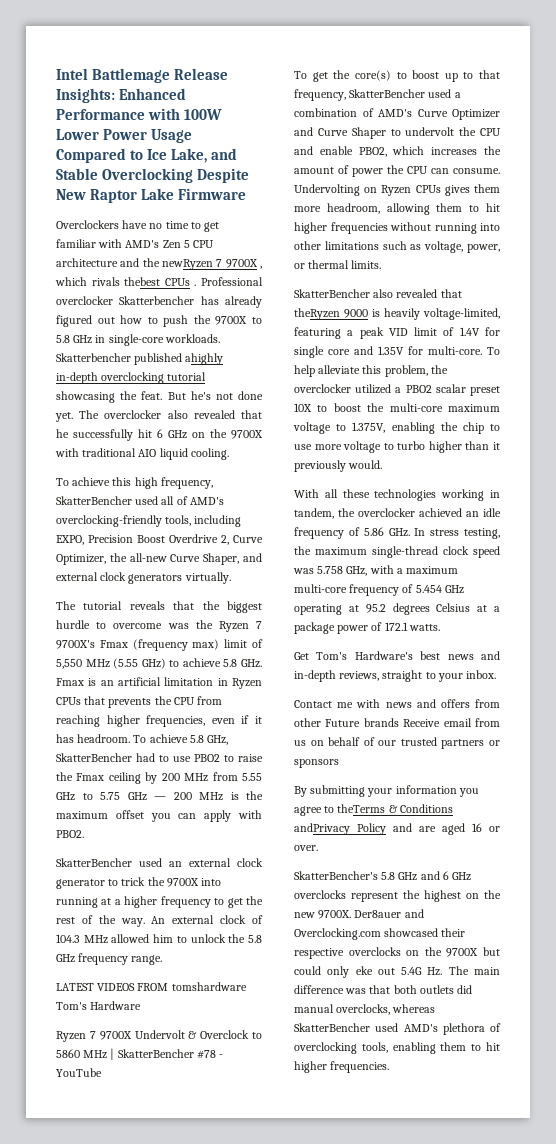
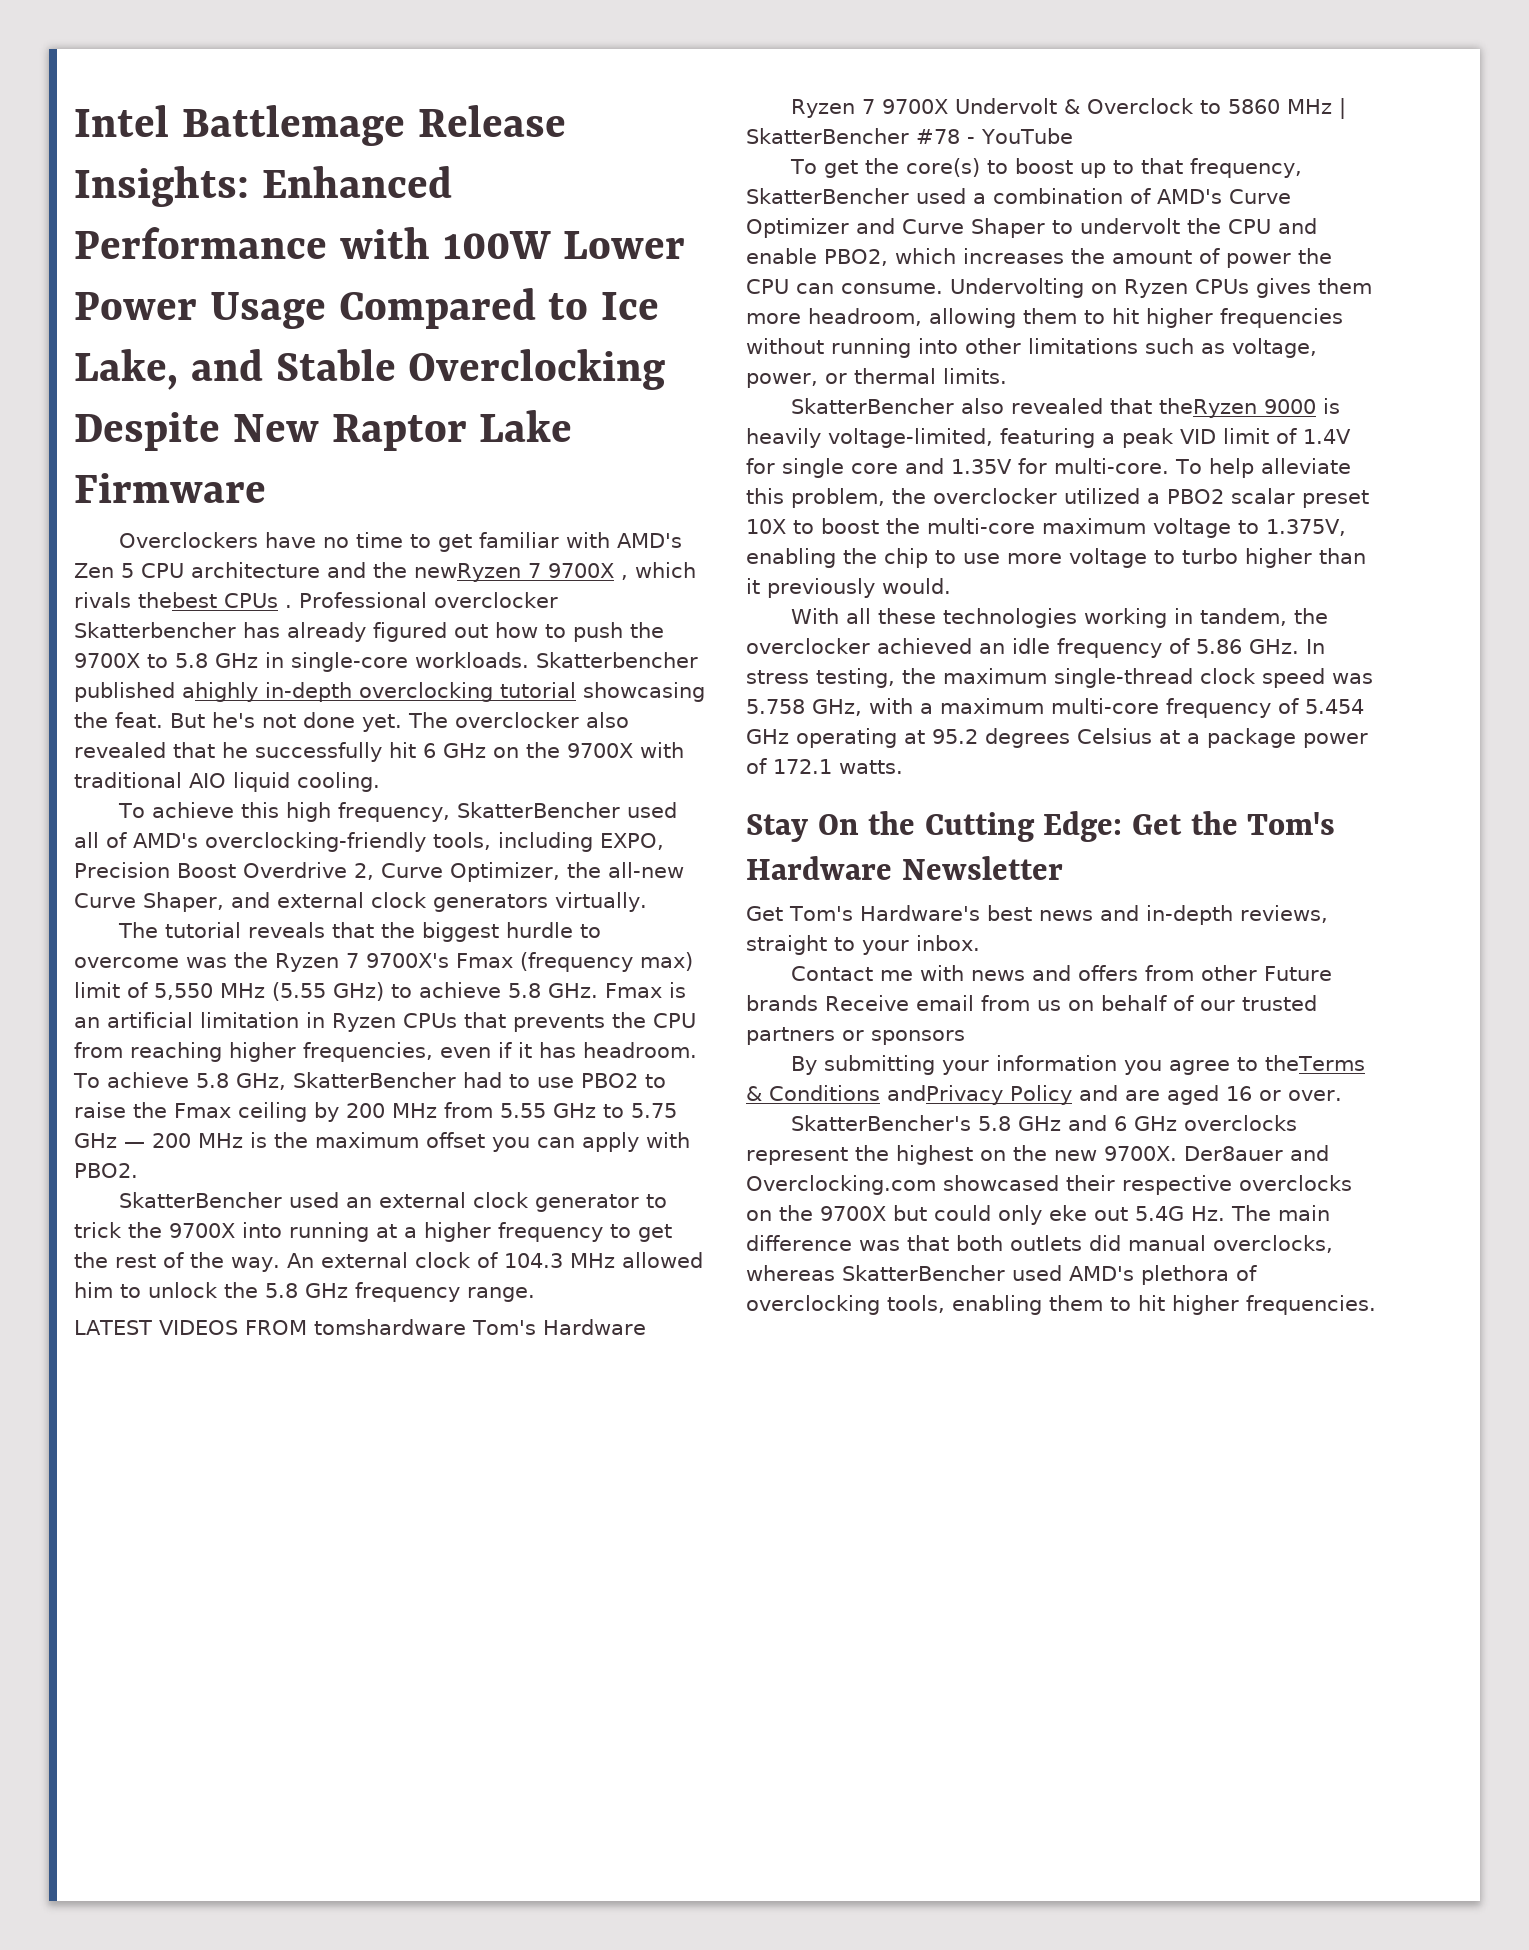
+ Stay On the Cutting Edge: Get the Tom's Hardware Newsletter

